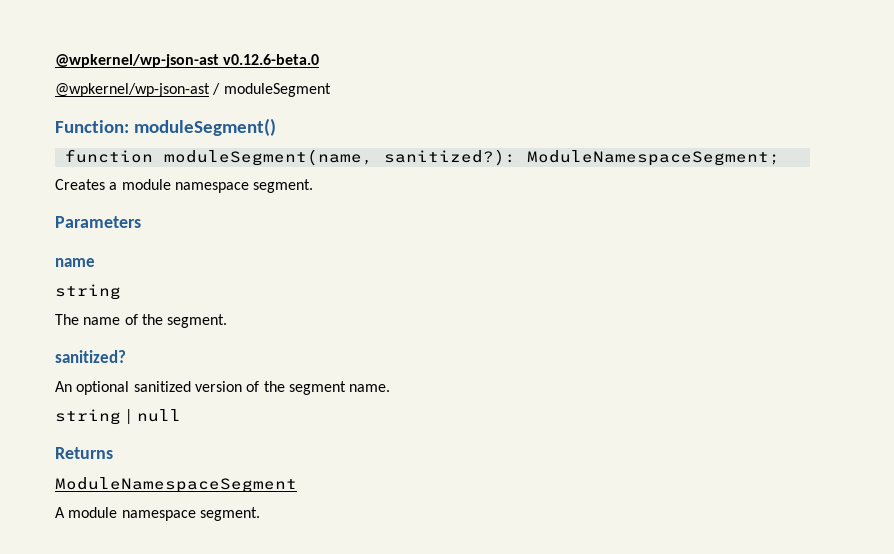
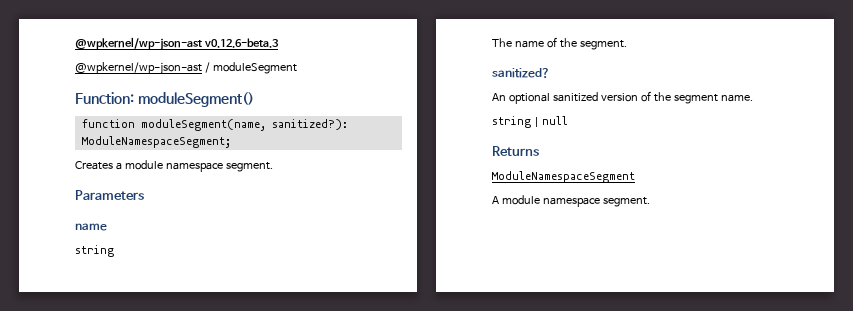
- @wpkernel/wp-json-ast v0.12.6-beta.0
+ @wpkernel/wp-json-ast v0.12.6-beta.3

